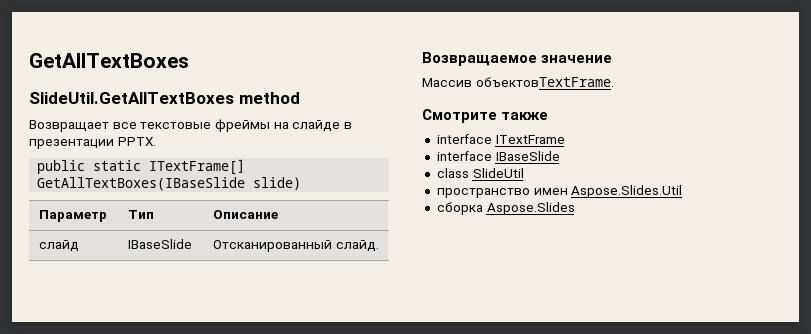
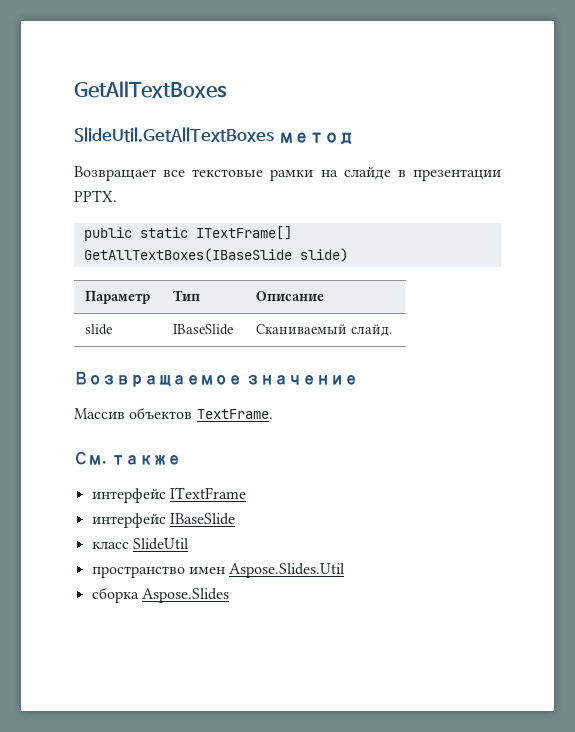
- SlideUtil.GetAllTextBoxes method
+ SlideUtil.GetAllTextBoxes метод
- Возвращает все текстовые фреймы на слайде в презентации PPTX.
+ Возвращает все текстовые рамки на слайде в презентации PPTX.
- слайд | IBaseSlide | Отсканированный слайд.
+ slide | IBaseSlide | Сканиваемый слайд.
- Массив объектовTextFrame.
- Смотрите также
+ Массив объектов TextFrame.
+ См. также
- interface ITextFrame
+ интерфейс ITextFrame
- interface IBaseSlide
+ интерфейс IBaseSlide
- class SlideUtil
+ класс SlideUtil

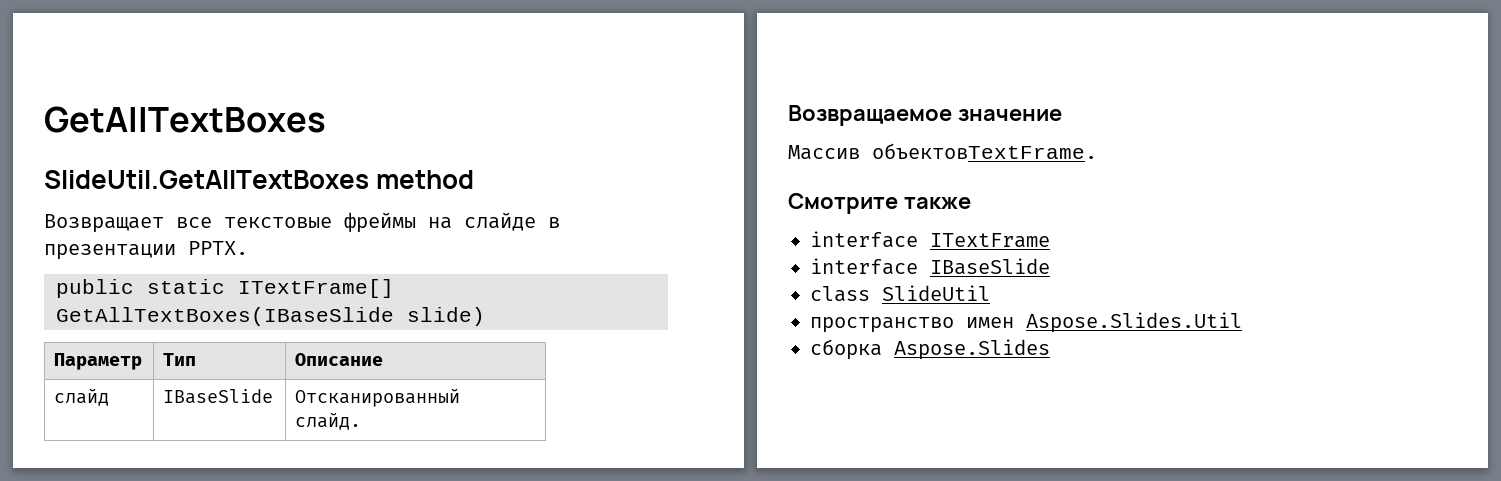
- SlideUtil.GetAllTextBoxes метод
+ SlideUtil.GetAllTextBoxes method
- Возвращает все текстовые рамки на слайде в презентации PPTX.
+ Возвращает все текстовые фреймы на слайде в презентации PPTX.
- slide | IBaseSlide | Сканиваемый слайд.
+ слайд | IBaseSlide | Отсканированный слайд.
- Массив объектов TextFrame.
- См. также
+ Массив объектовTextFrame.
+ Смотрите также
- интерфейс ITextFrame
+ interface ITextFrame
- интерфейс IBaseSlide
+ interface IBaseSlide
- класс SlideUtil
+ class SlideUtil

